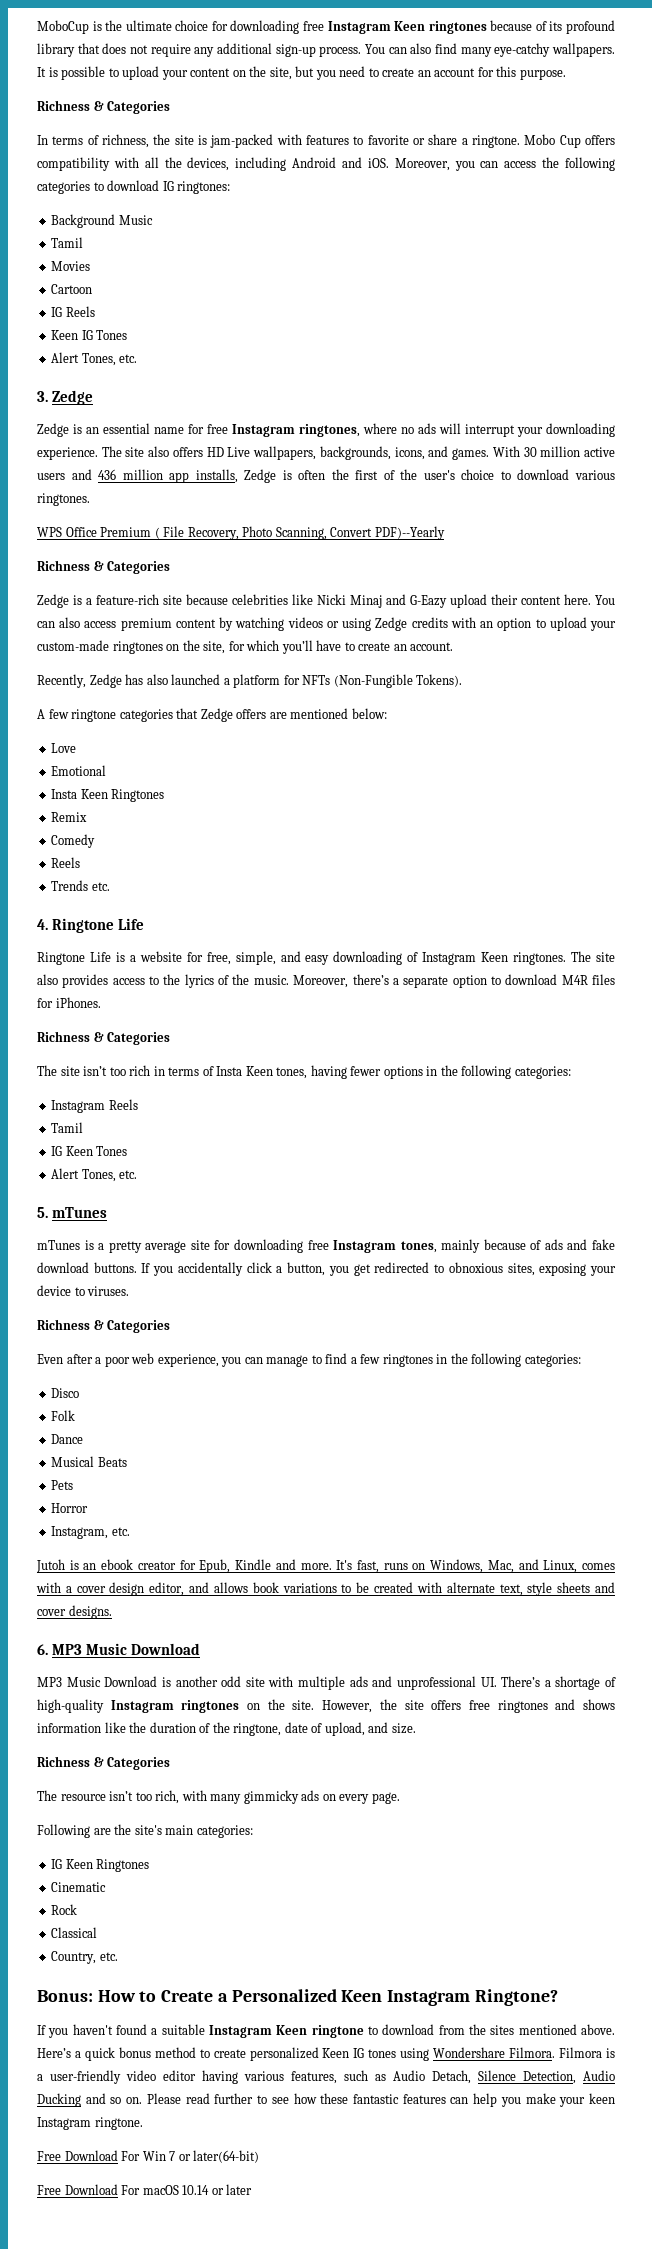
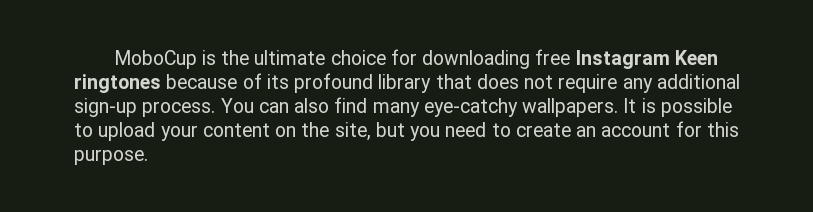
  It is possible to upload your content on the site, but you need to create an account for this purpose.
- Richness & Categories
- In terms of richness, the site is jam-packed with features to favorite or share a ringtone. Mobo Cup offers compatibility with all the devices, including Android and iOS. Moreover, you can access the following categories to download IG ringtones:
- Background Music
- Tamil
- Movies
- Cartoon
- IG Reels
- Keen IG Tones
- Alert Tones, etc.
- 3. Zedge
- Zedge is an essential name for free Instagram ringtones, where no ads will interrupt your downloading experience. The site also offers HD Live wallpapers, backgrounds, icons, and games. With 30 million active users and 436 million app installs, Zedge is often the first of the user's choice to download various ringtones.
- WPS Office Premium ( File Recovery, Photo Scanning, Convert PDF)--Yearly
- Richness & Categories
- Zedge is a feature-rich site because celebrities like Nicki Minaj and G-Eazy upload their content here. You can also access premium content by watching videos or using Zedge credits with an option to upload your custom-made ringtones on the site, for which you’ll have to create an account.
- Recently, Zedge has also launched a platform for NFTs (Non-Fungible Tokens).
- A few ringtone categories that Zedge offers are mentioned below:
- Love
- Emotional
- Insta Keen Ringtones
- Remix
- Comedy
- Reels
- Trends etc.
- 4. Ringtone Life
- Ringtone Life is a website for free, simple, and easy downloading of Instagram Keen ringtones. The site also provides access to the lyrics of the music. Moreover, there’s a separate option to download M4R files for iPhones.
- Richness & Categories
- The site isn’t too rich in terms of Insta Keen tones, having fewer options in the following categories:
- Instagram Reels
- Tamil
- IG Keen Tones
- Alert Tones, etc.
- 5. mTunes
- mTunes is a pretty average site for downloading free Instagram tones, mainly because of ads and fake download buttons. If you accidentally click a button, you get redirected to obnoxious sites, exposing your device to viruses.
- Richness & Categories
- Even after a poor web experience, you can manage to find a few ringtones in the following categories:
- Disco
- Folk
- Dance
- Musical Beats
- Pets
- Horror
- Instagram, etc.
- Jutoh is an ebook creator for Epub, Kindle and more. It's fast, runs on Windows, Mac, and Linux, comes with a cover design editor, and allows book variations to be created with alternate text, style sheets and cover designs.
- 6. MP3 Music Download
- MP3 Music Download is another odd site with multiple ads and unprofessional UI. There’s a shortage of high-quality Instagram ringtones on the site. However, the site offers free ringtones and shows information like the duration of the ringtone, date of upload, and size.
- Richness & Categories
- The resource isn’t too rich, with many gimmicky ads on every page.
- Following are the site's main categories:
- IG Keen Ringtones
- Cinematic
- Rock
- Classical
- Country, etc.
- Bonus: How to Create a Personalized Keen Instagram Ringtone?
- If you haven't found a suitable Instagram Keen ringtone to download from the sites mentioned above. Here’s a quick bonus method to create personalized Keen IG tones using Wondershare Filmora. Filmora is a user-friendly video editor having various features, such as Audio Detach, Silence Detection, Audio Ducking and so on. Please read further to see how these fantastic features can help you make your keen Instagram ringtone.
- Free Download For Win 7 or later(64-bit)
- Free Download For macOS 10.14 or later

